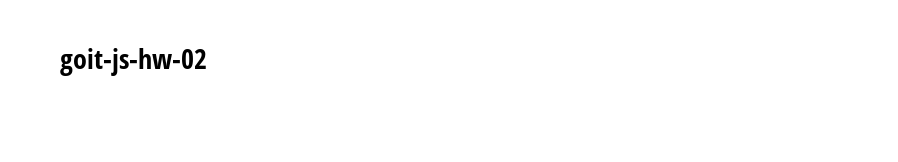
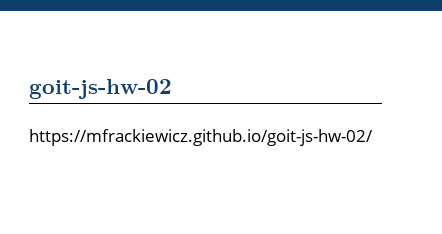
+ https://mfrackiewicz.github.io/goit-js-hw-02/

